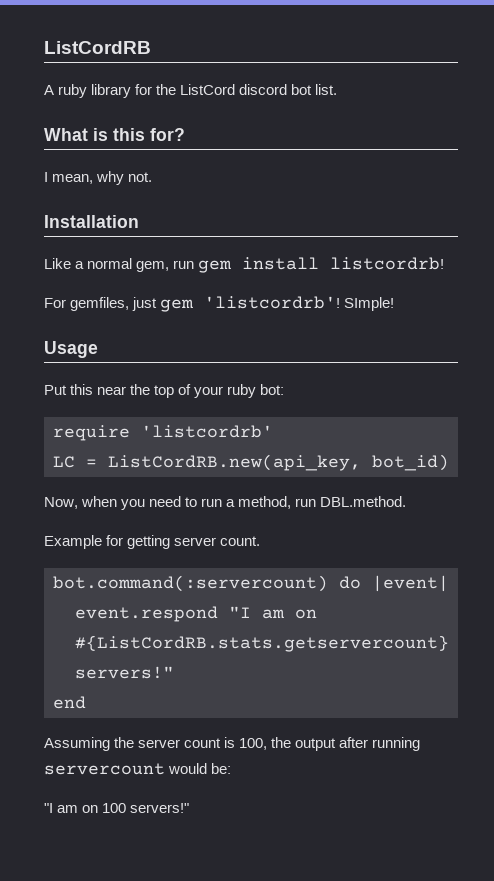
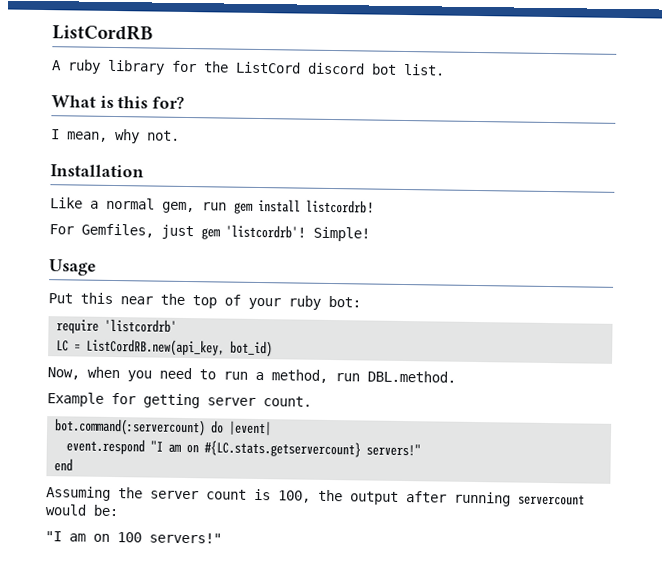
- For gemfiles, just gem 'listcordrb'!
+ For Gemfiles, just gem 'listcordrb'!
- SImple!
+ Simple!
- event.respond "I am on #{ListCordRB.stats.getservercount} servers!"
+ event.respond "I am on #{LC.stats.getservercount} servers!"

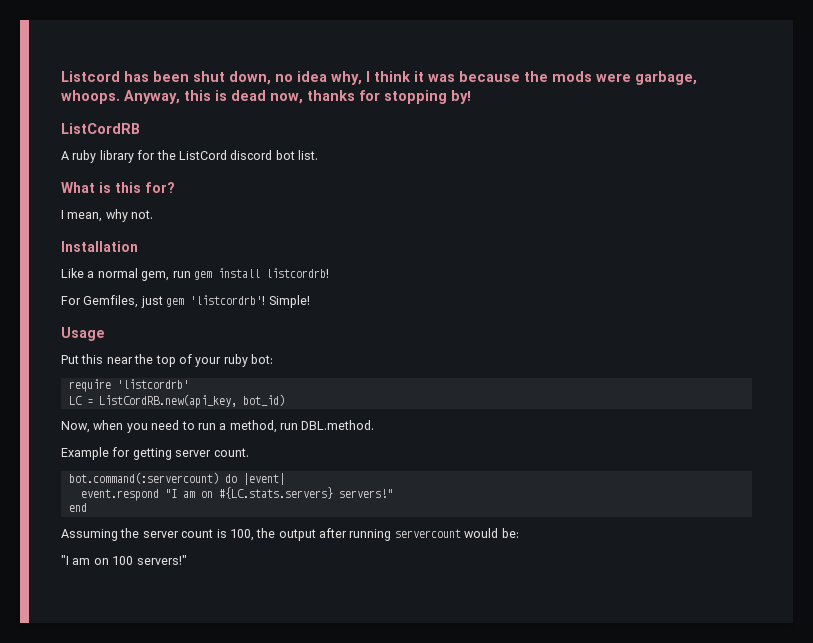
+ Listcord has been shut down, no idea why, I think it was because the mods were garbage, whoops. Anyway, this is dead now, thanks for stopping by!
- event.respond "I am on #{LC.stats.getservercount} servers!"
+ event.respond "I am on #{LC.stats.servers} servers!"

